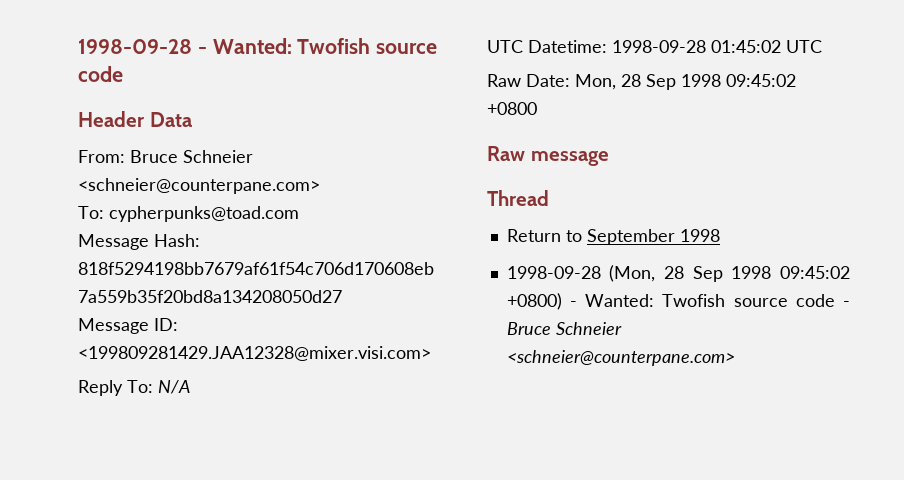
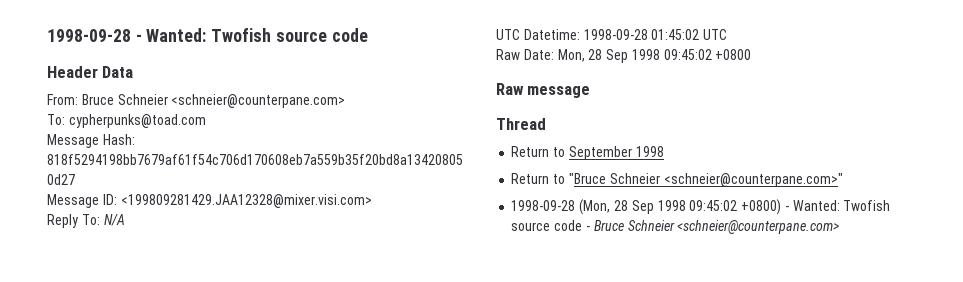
+ Return to "Bruce Schneier <schneier@counterpane.com>"

